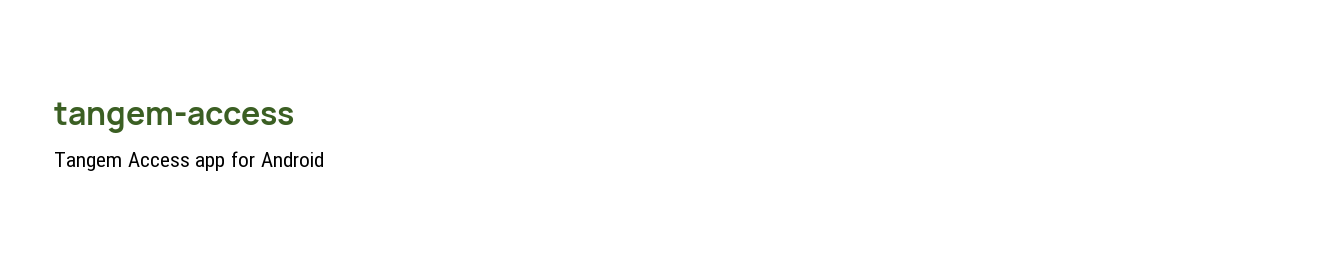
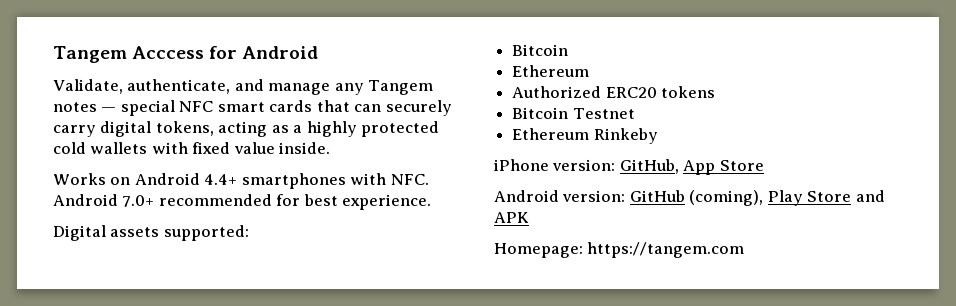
- tangem-access
- Tangem Access app for Android
+ Tangem Acccess for Android
+ Validate, authenticate, and manage any Tangem notes — special NFC smart cards that can securely carry digital tokens, acting as a highly protected cold wallets with fixed value inside.
+ Works on Android 4.4+ smartphones with NFC. Android 7.0+ recommended for best experience.
+ Digital assets supported:
+ Bitcoin
+ Ethereum
+ Authorized ERC20 tokens
+ Bitcoin Testnet
+ Ethereum Rinkeby
+ iPhone version: GitHub, App Store
+ Android version: GitHub (coming), Play Store and APK
+ Homepage: https://tangem.com

